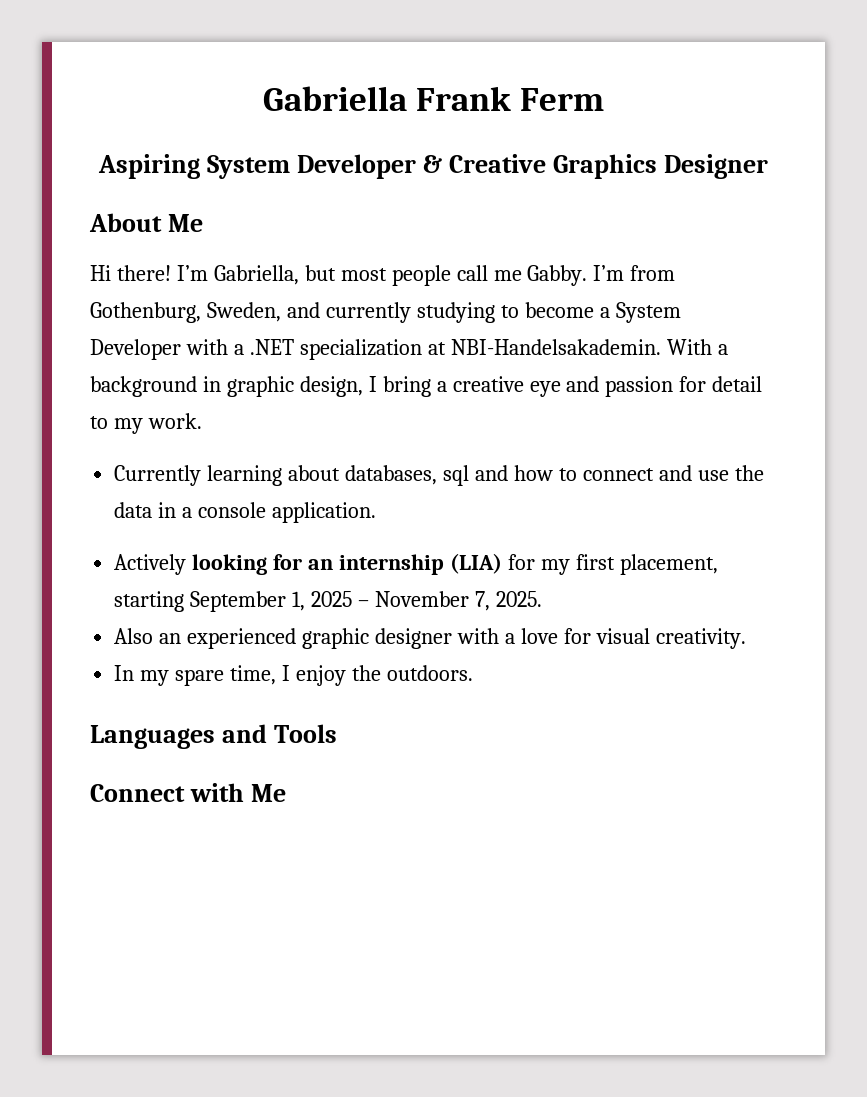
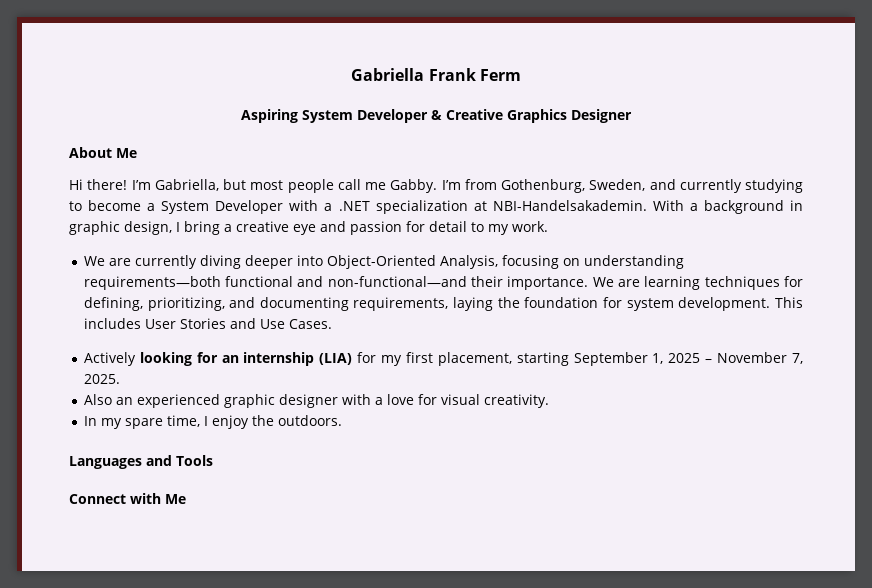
- Currently learning about databases, sql and how to connect and use the data in a console application.
+ We are currently diving deeper into Object-Oriented Analysis, focusing on understanding requirements—both functional and non-functional—and their importance. We are learning techniques for defining, prioritizing, and documenting requirements, laying the foundation for system development. This includes User Stories and Use Cases.

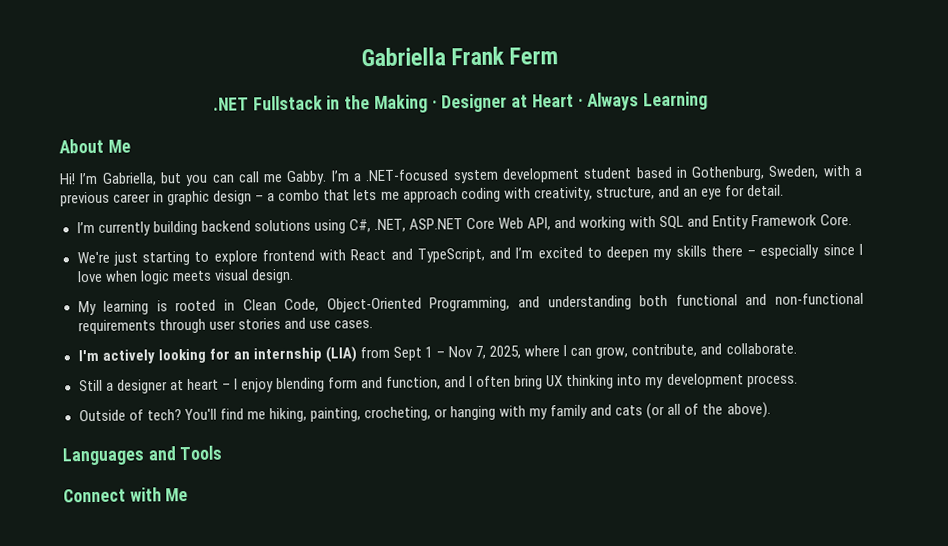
- Aspiring System Developer & Creative Graphics Designer
+ .NET Fullstack in the Making · Designer at Heart · Always Learning
- Hi there!
+ Hi!
- I’m Gabriella, but most people call me Gabby.
+ I’m Gabriella, but you can call me Gabby.
- I’m from Gothenburg, Sweden, and currently studying to become a System Developer with a .NET specialization at NBI-Handelsakademin. With a background in graphic design, I bring a creative eye and passion for detail to my work.
- We are currently diving deeper into Object-Oriented Analysis, focusing on understanding requirements—both functional and non-functional—and their importance. We are learning techniques for defining, prioritizing, and documenting requirements, laying the foundation for system development. This includes User Stories and Use Cases.
- Actively looking for an internship (LIA) for my first placement, starting September 1, 2025 – November 7, 2025.
- Also an experienced graphic designer with a love for visual creativity.
- In my spare time, I enjoy the outdoors.
+ I’m a .NET-focused system development student based in Gothenburg, Sweden, with a previous career in graphic design – a combo that lets me approach coding with creativity, structure, and an eye for detail.
+ I’m currently building backend solutions using C#, .NET, ASP.NET Core Web API, and working with SQL and Entity Framework Core.
+ We're just starting to explore frontend with React and TypeScript, and I’m excited to deepen my skills there – especially since I love when logic meets visual design.
+ My learning is rooted in Clean Code, Object-Oriented Programming, and understanding both functional and non-functional requirements through user stories and use cases.
+ I'm actively looking for an internship (LIA) from Sept 1 – Nov 7, 2025, where I can grow, contribute, and collaborate.
+ Still a designer at heart – I enjoy blending form and function, and I often bring UX thinking into my development process.
+ Outside of tech? You'll find me hiking, painting, crocheting, or hanging with my family and cats (or all of the above).

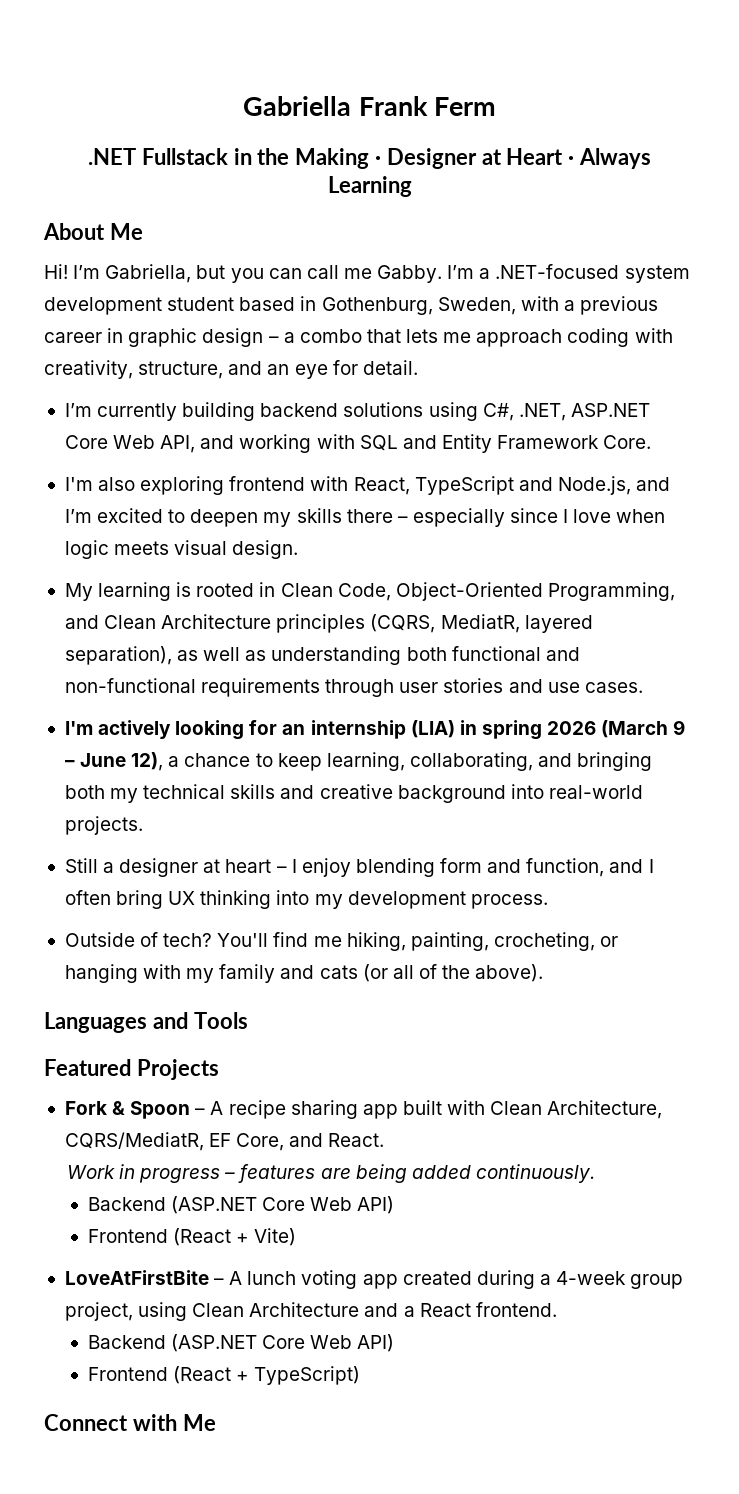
- We're just starting to explore frontend with React and TypeScript, and I’m excited to deepen my skills there – especially since I love when logic meets visual design.
+ I'm also exploring frontend with React, TypeScript and Node.js, and I’m excited to deepen my skills there – especially since I love when logic meets visual design.
- My learning is rooted in Clean Code, Object-Oriented Programming, and understanding both functional and non-functional requirements through user stories and use cases.
+ My learning is rooted in Clean Code, Object-Oriented Programming, and Clean Architecture principles (CQRS, MediatR, layered separation), as well as understanding both functional and non-functional requirements through user stories and use cases.
- I'm actively looking for an internship (LIA) from Sept 1 – Nov 7, 2025, where I can grow, contribute, and collaborate.
+ I'm actively looking for an internship (LIA) in spring 2026 (March 9 – June 12), a chance to keep learning, collaborating, and bringing both my technical skills and creative background into real-world projects.
+ Featured Projects
+ Fork & Spoon – A recipe sharing app built with Clean Architecture, CQRS/MediatR, EF Core, and React.
+ Work in progress – features are being added continuously.
+ Backend (ASP.NET Core Web API)
+ Frontend (React + Vite)
+ LoveAtFirstBite – A lunch voting app created during a 4-week group project, using Clean Architecture and a React frontend.
+ Backend (ASP.NET Core Web API)
+ Frontend (React + TypeScript)

